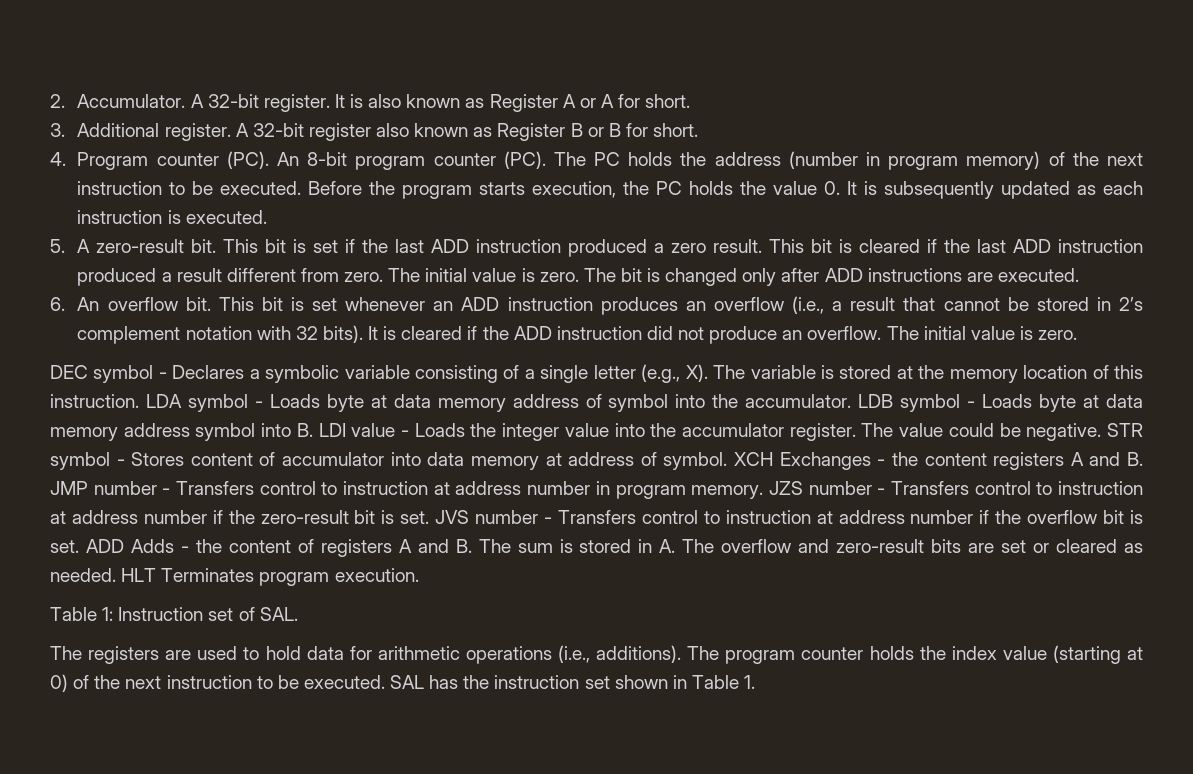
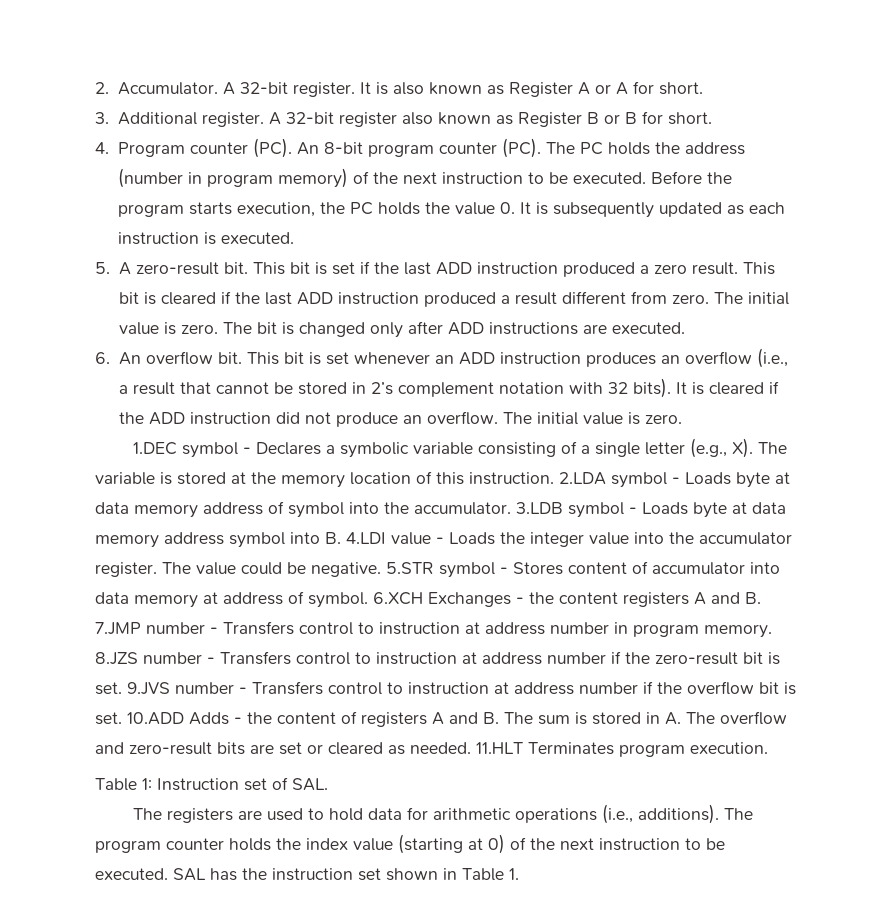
- DEC symbol - Declares a symbolic variable consisting of a single letter (e.g., X). The variable is stored at the memory location of this instruction.
+ 1.DEC symbol - Declares a symbolic variable consisting of a single letter (e.g., X). The variable is stored at the memory location of this instruction.
- LDA symbol - Loads byte at data memory address of symbol into the accumulator.
+ 2.LDA symbol - Loads byte at data memory address of symbol into the accumulator.
- LDB symbol - Loads byte at data memory address symbol into B. LDI value - Loads the integer value into the accumulator register.
+ 3.LDB symbol - Loads byte at data memory address symbol into B. 4.LDI value - Loads the integer value into the accumulator register.
- STR symbol - Stores content of accumulator into data memory at address of symbol.
+ 5.STR symbol - Stores content of accumulator into data memory at address of symbol.
- XCH Exchanges - the content registers A and B. JMP number - Transfers control to instruction at address number in program memory.
+ 6.XCH Exchanges - the content registers A and B. 7.JMP number - Transfers control to instruction at address number in program memory.
- JZS number - Transfers control to instruction at address number if the zero-result bit is set.
+ 8.JZS number - Transfers control to instruction at address number if the zero-result bit is set.
- JVS number - Transfers control to instruction at address number if the overflow bit is set.
+ 9.JVS number - Transfers control to instruction at address number if the overflow bit is set.
- ADD Adds - the content of registers A and B. The sum is stored in A. The overflow and zero-result bits are set or cleared as needed.
+ 10.ADD Adds - the content of registers A and B. The sum is stored in A. The overflow and zero-result bits are set or cleared as needed.
- HLT Terminates program execution.
+ 11.HLT Terminates program execution.

